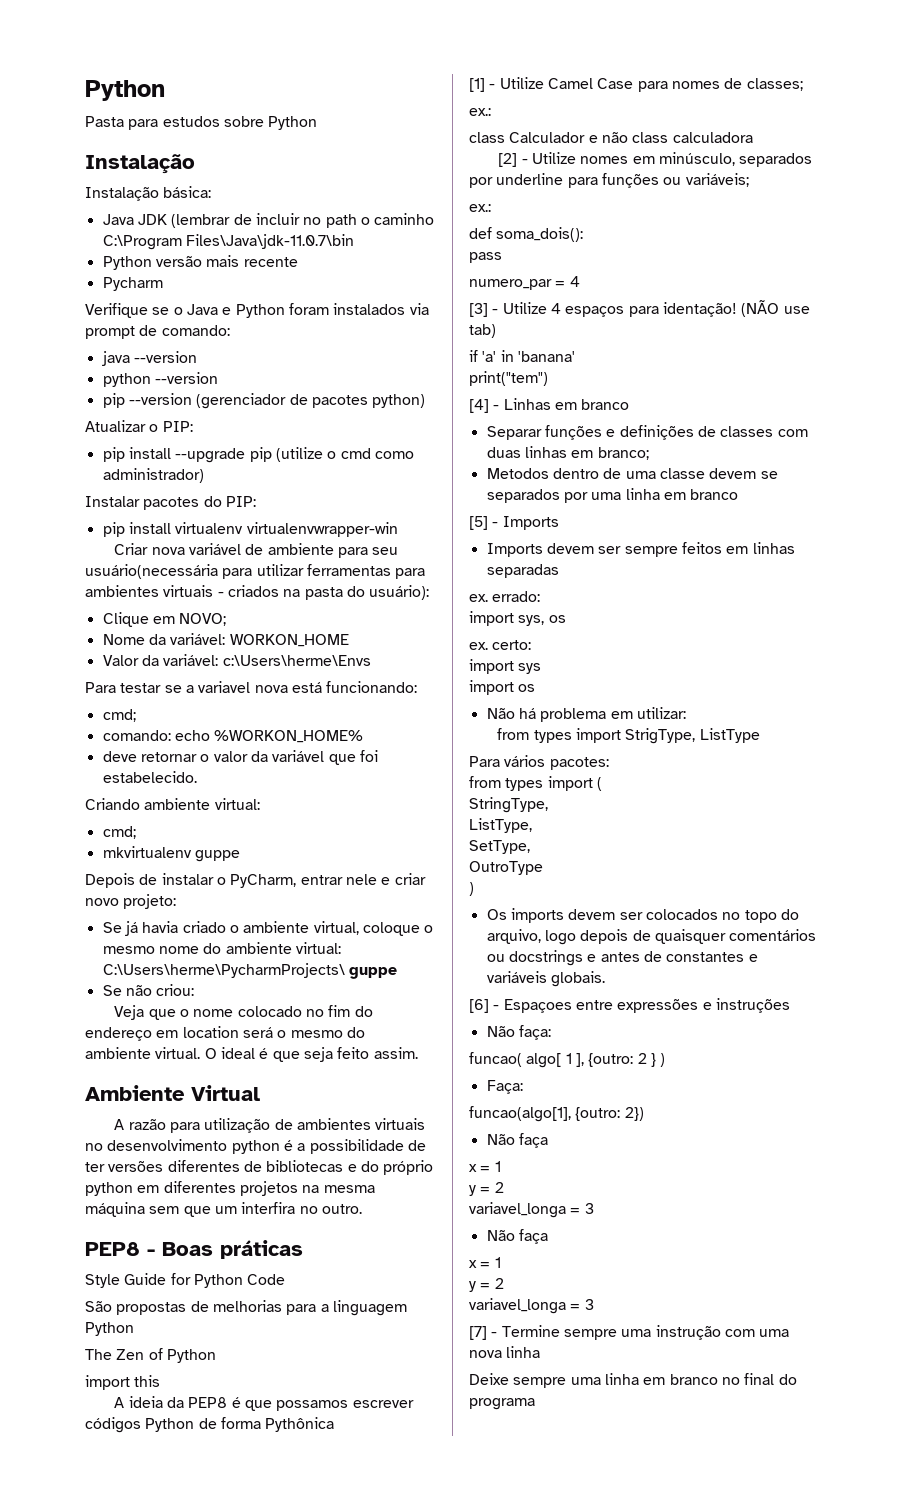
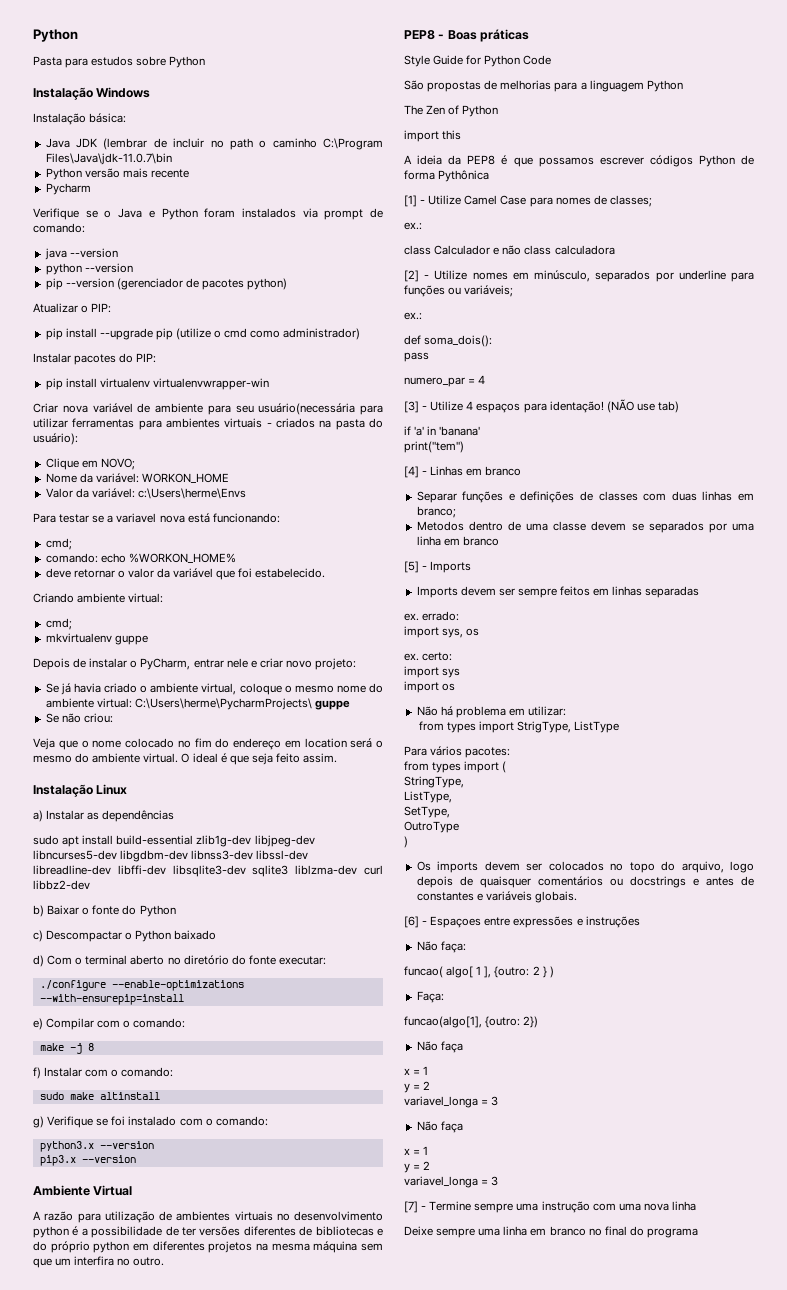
  Pasta para estudos sobre Python
- Instalação
+ Instalação Windows
+ Instalação Linux
+ a) Instalar as dependências
+ sudo apt install build-essential zlib1g-dev libjpeg-dev libncurses5-dev libgdbm-dev libnss3-dev libssl-dev libreadline-dev libffi-dev libsqlite3-dev sqlite3 liblzma-dev curl libbz2-dev
+ b) Baixar o fonte do Python
+ c) Descompactar o Python baixado
+ d) Com o terminal aberto no diretório do fonte executar:
+ ./configure --enable-optimizations --with-ensurepip=install
+ e) Compilar com o comando:
+ make -j 8
+ f) Instalar com o comando:
+ sudo make altinstall
+ g) Verifique se foi instalado com o comando:
+ python3.x --version
+ pip3.x --version

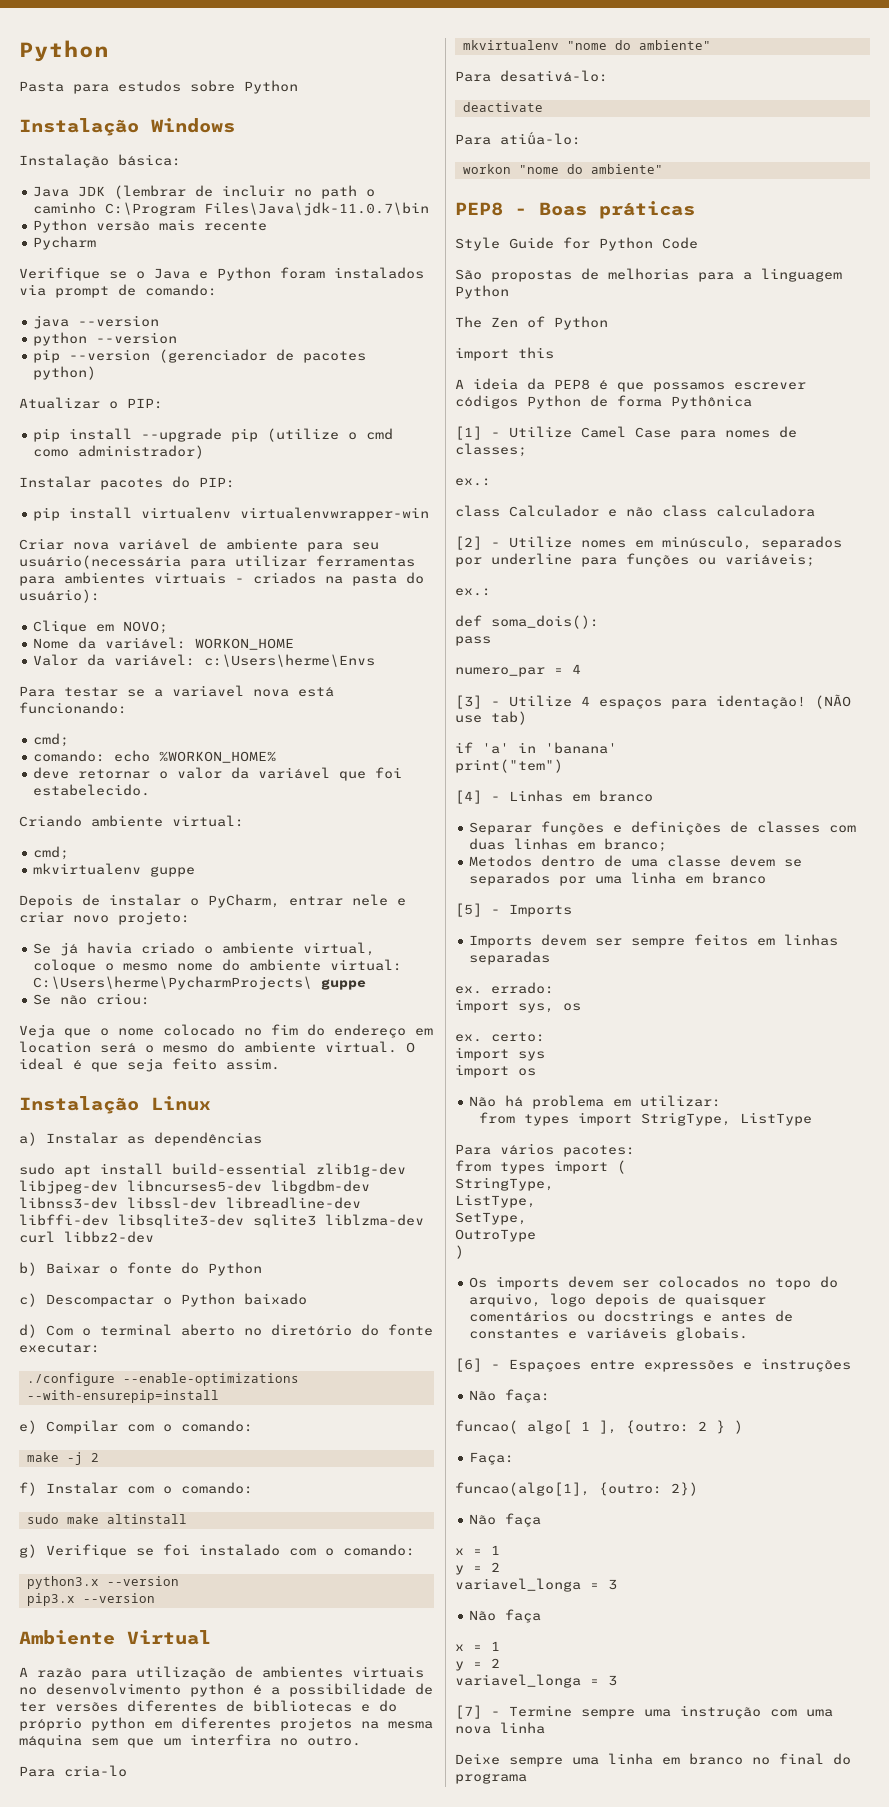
- make -j 8
+ make -j 2
+ Para cria-lo
+ mkvirtualenv "nome do ambiente"
+ Para desativá-lo:
+ deactivate
+ Para atiǘa-lo:
+ workon "nome do ambiente"

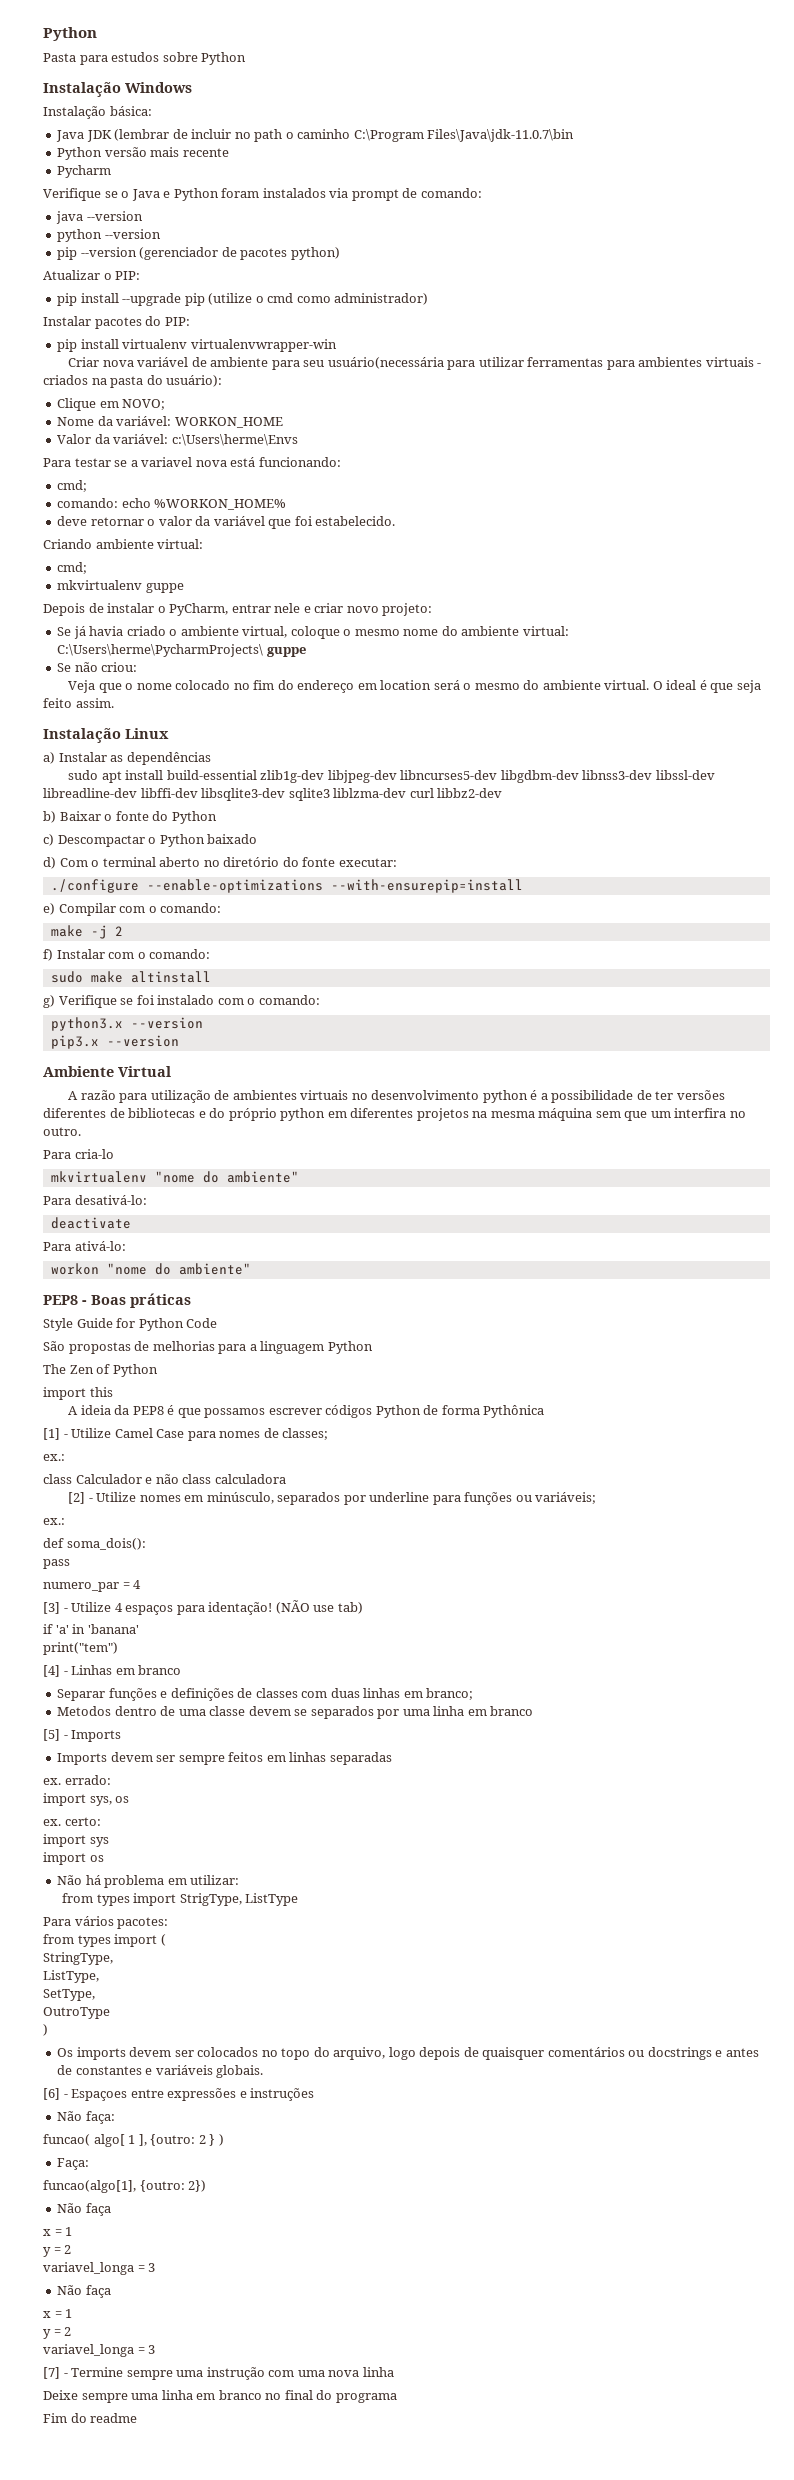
- Para atiǘa-lo:
+ Para ativá-lo:
+ Fim do readme

